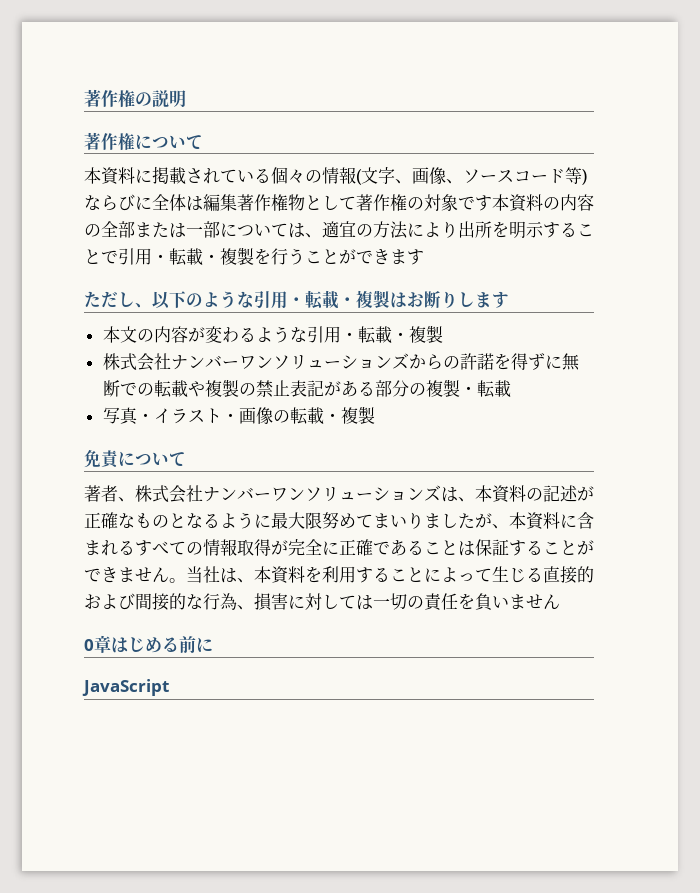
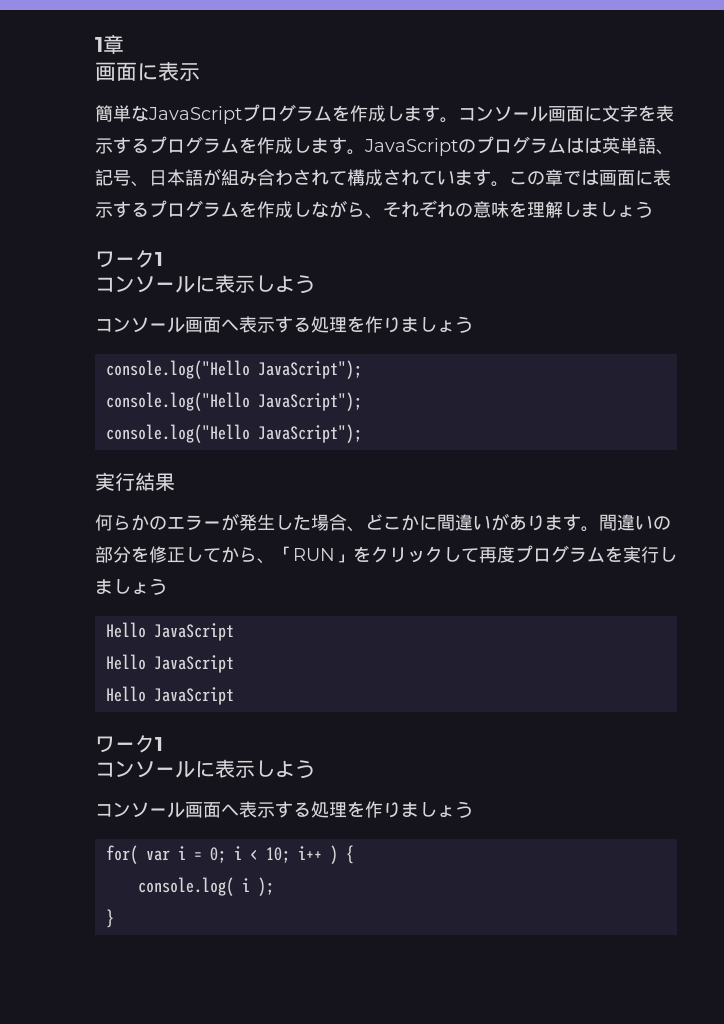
- 著作権の説明
- 著作権について
- 本資料に掲載されている個々の情報(文字、画像、ソースコード等)ならびに全体は編集著作権物として著作権の対象です本資料の内容の全部または一部については、適宜の方法により出所を明示することで引用・転載・複製を行うことができます
- ただし、以下のような引用・転載・複製はお断りします
- 本文の内容が変わるような引用・転載・複製
- 株式会社ナンバーワンソリューションズからの許諾を得ずに無断での転載や複製の禁止表記がある部分の複製・転載
- 写真・イラスト・画像の転載・複製
- 免責について
- 著者、株式会社ナンバーワンソリューションズは、本資料の記述が正確なものとなるように最大限努めてまいりましたが、本資料に含まれるすべての情報取得が完全に正確であることは保証することができません。当社は、本資料を利用することによって生じる直接的および間接的な行為、損害に対しては一切の責任を負いません
- 0章はじめる前に
- JavaScript
+ 1章
+ 画面に表示
+ 簡単なJavaScriptプログラムを作成します。コンソール画面に文字を表示するプログラムを作成します。JavaScriptのプログラムはは英単語、記号、日本語が組み合わされて構成されています。この章では画面に表示するプログラムを作成しながら、それぞれの意味を理解しましょう
+ ワーク1
+ コンソールに表示しよう
+ コンソール画面へ表示する処理を作りましょう
+ console.log("Hello JavaScript");
+ console.log("Hello JavaScript");
+ console.log("Hello JavaScript");
+ 実行結果
+ 何らかのエラーが発生した場合、どこかに間違いがあります。間違いの部分を修正してから、「RUN」をクリックして再度プログラムを実行しましょう
+ Hello JavaScript
+ Hello JavaScript
+ Hello JavaScript
+ ワーク1
+ コンソールに表示しよう
+ コンソール画面へ表示する処理を作りましょう
+ for( var i = 0; i < 10; i++ ) {
+ console.log( i );
+ }

